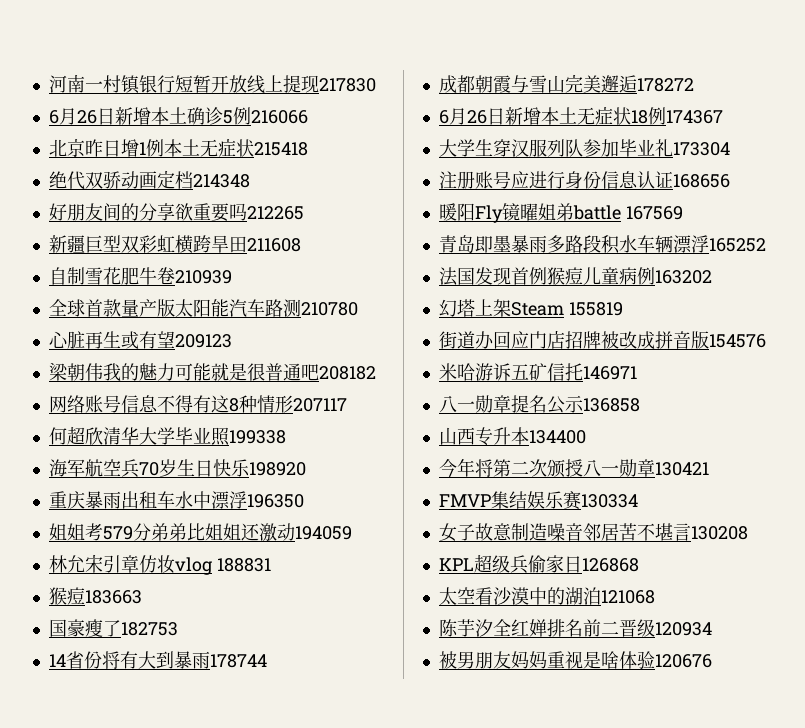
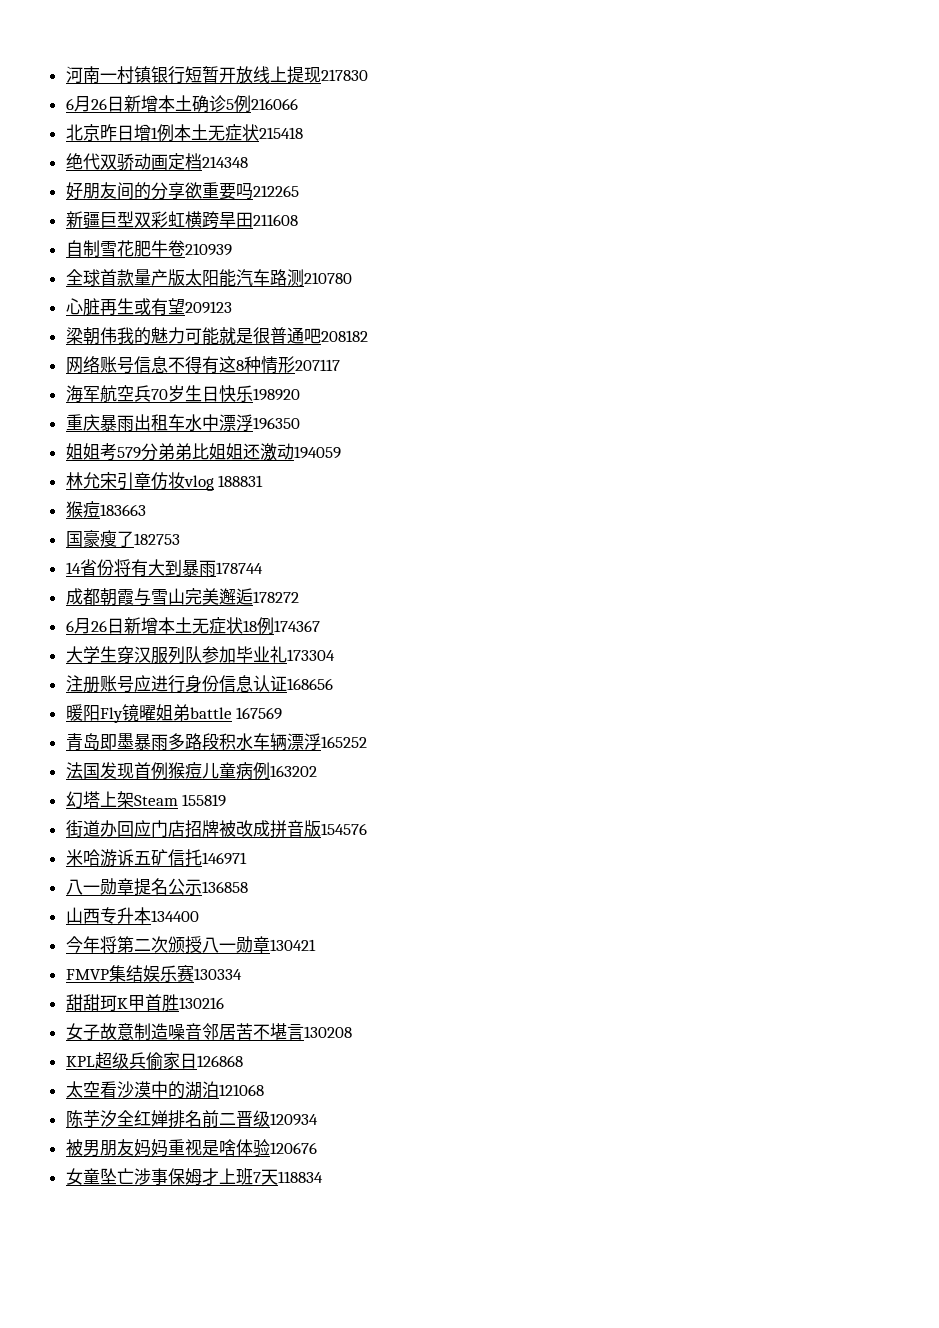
- 何超欣清华大学毕业照199338
+ 甜甜珂K甲首胜130216
+ 女童坠亡涉事保姆才上班7天118834

